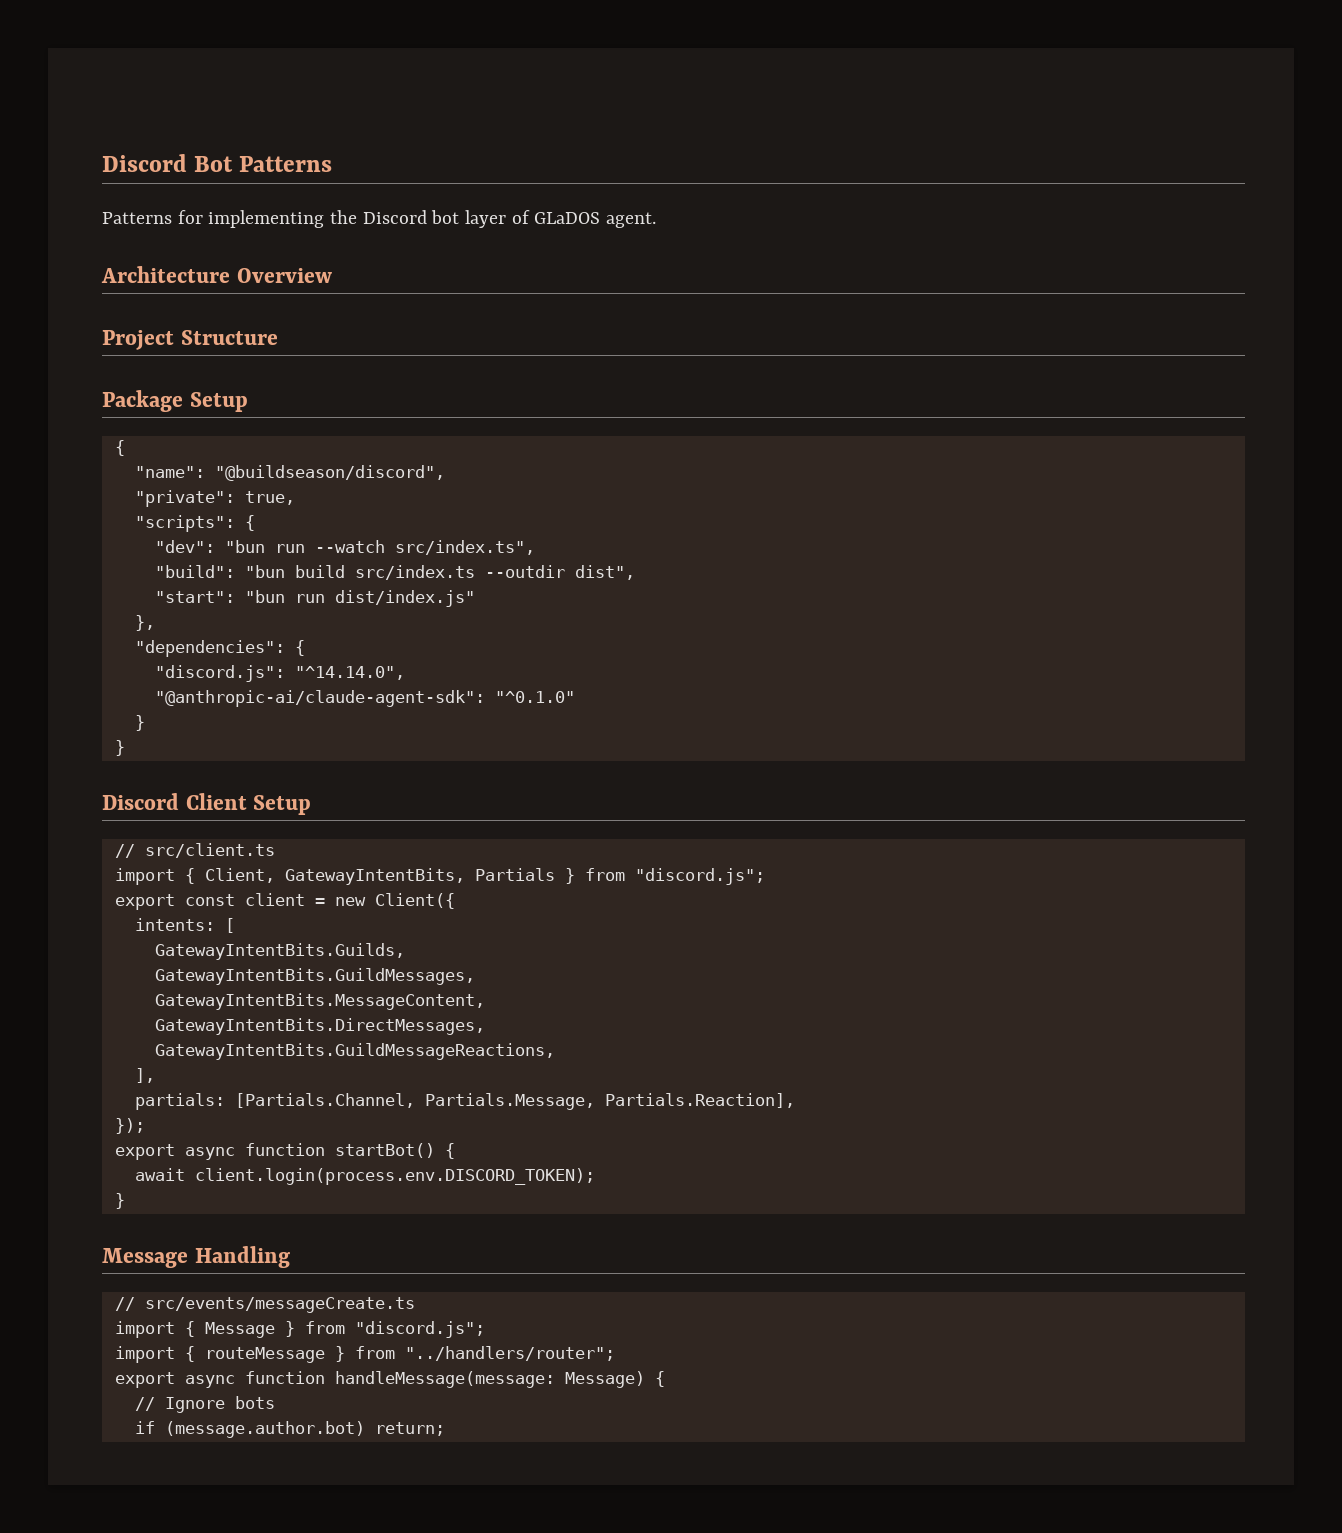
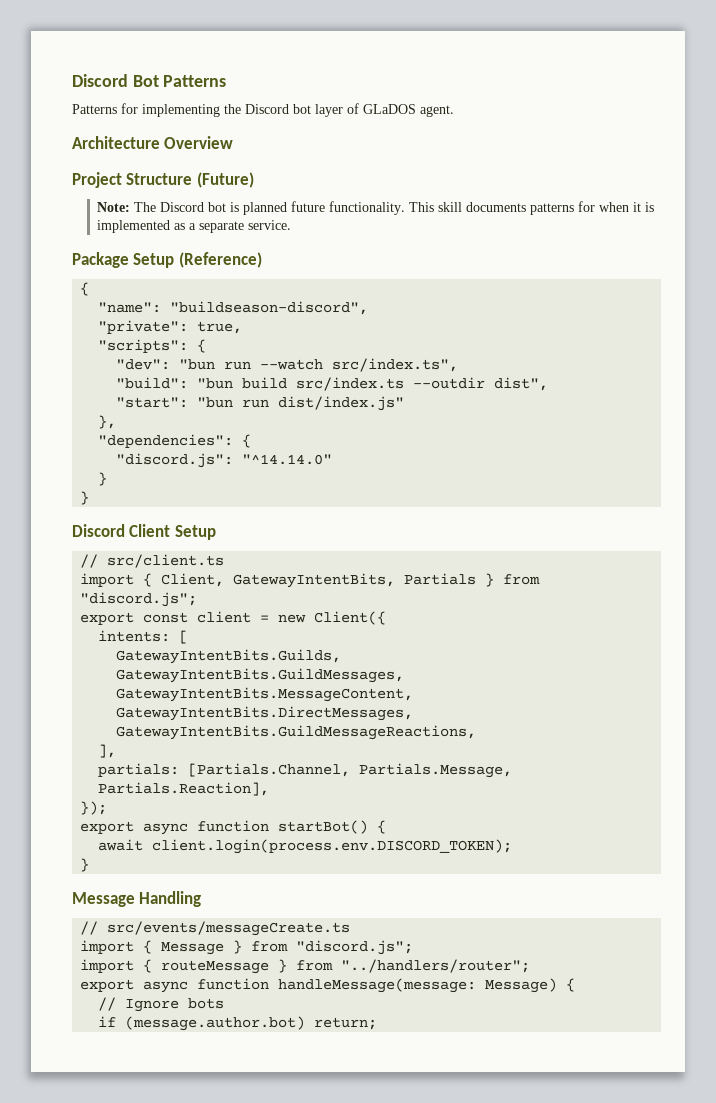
- Project Structure
+ Project Structure (Future)
+ Note: The Discord bot is planned future functionality. This skill documents patterns for when it is implemented as a separate service.
- Package Setup
+ Package Setup (Reference)
- "name": "@buildseason/discord",
+ "name": "buildseason-discord",
- "discord.js": "^14.14.0",
- "@anthropic-ai/claude-agent-sdk": "^0.1.0"
+ "discord.js": "^14.14.0"

